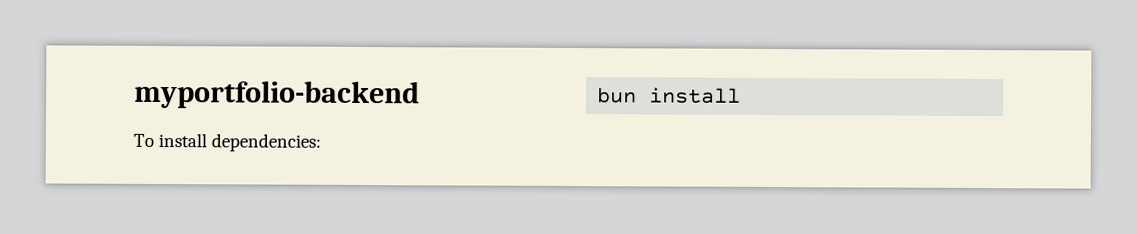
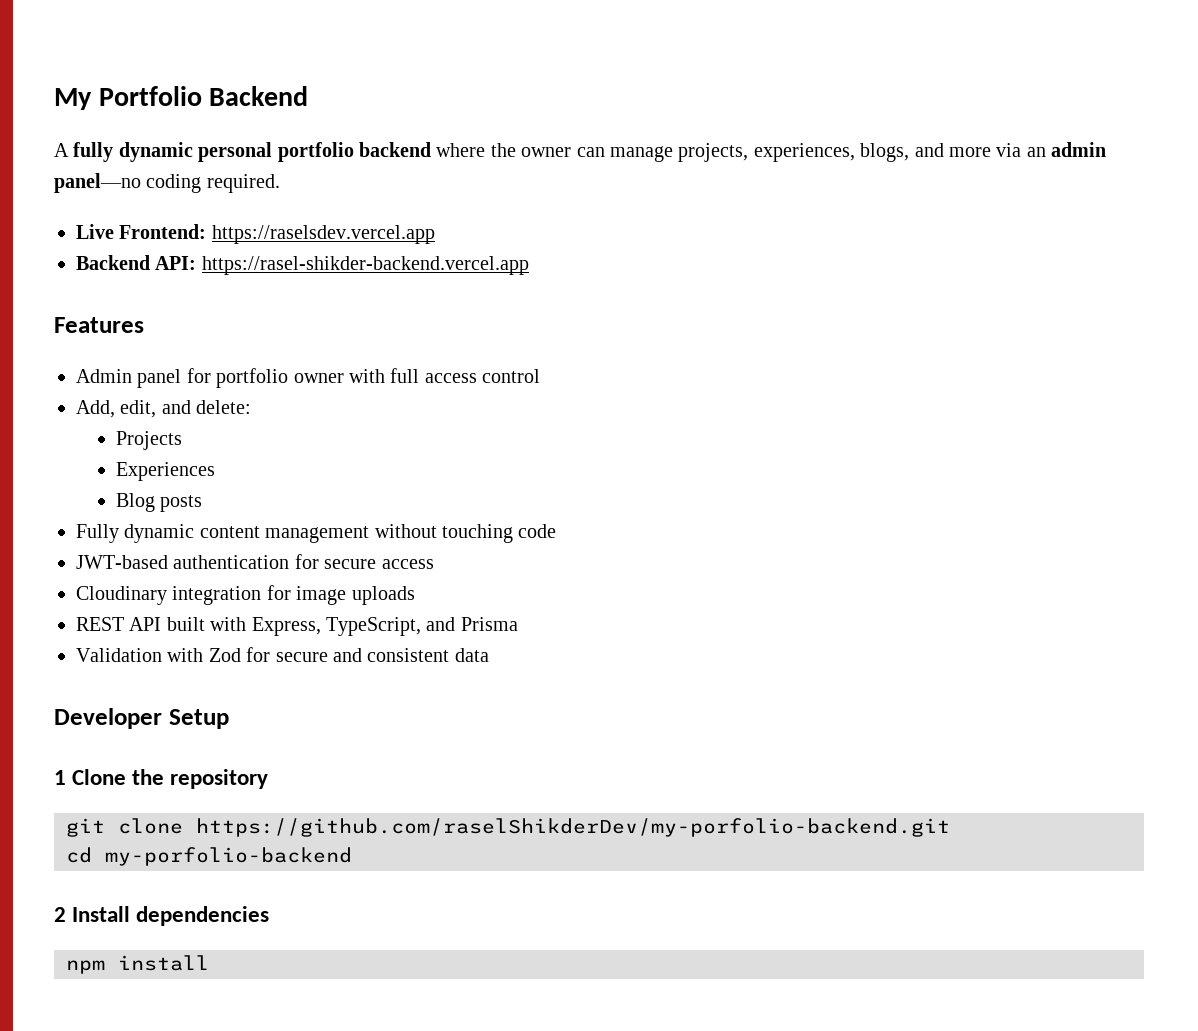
- myportfolio-backend
- To install dependencies:
- bun install
+ My Portfolio Backend
+ A fully dynamic personal portfolio backend where the owner can manage projects, experiences, blogs, and more via an admin panel—no coding required.
+ Live Frontend: https://raselsdev.vercel.app
+ Backend API: https://rasel-shikder-backend.vercel.app
+ Features
+ Admin panel for portfolio owner with full access control
+ Add, edit, and delete:
+ Projects
+ Experiences
+ Blog posts
+ Fully dynamic content management without touching code
+ JWT-based authentication for secure access
+ Cloudinary integration for image uploads
+ REST API built with Express, TypeScript, and Prisma
+ Validation with Zod for secure and consistent data
+ Developer Setup
+ 1 Clone the repository
+ git clone https://github.com/raselShikderDev/my-porfolio-backend.git
+ cd my-porfolio-backend
+ 2 Install dependencies
+ npm install

